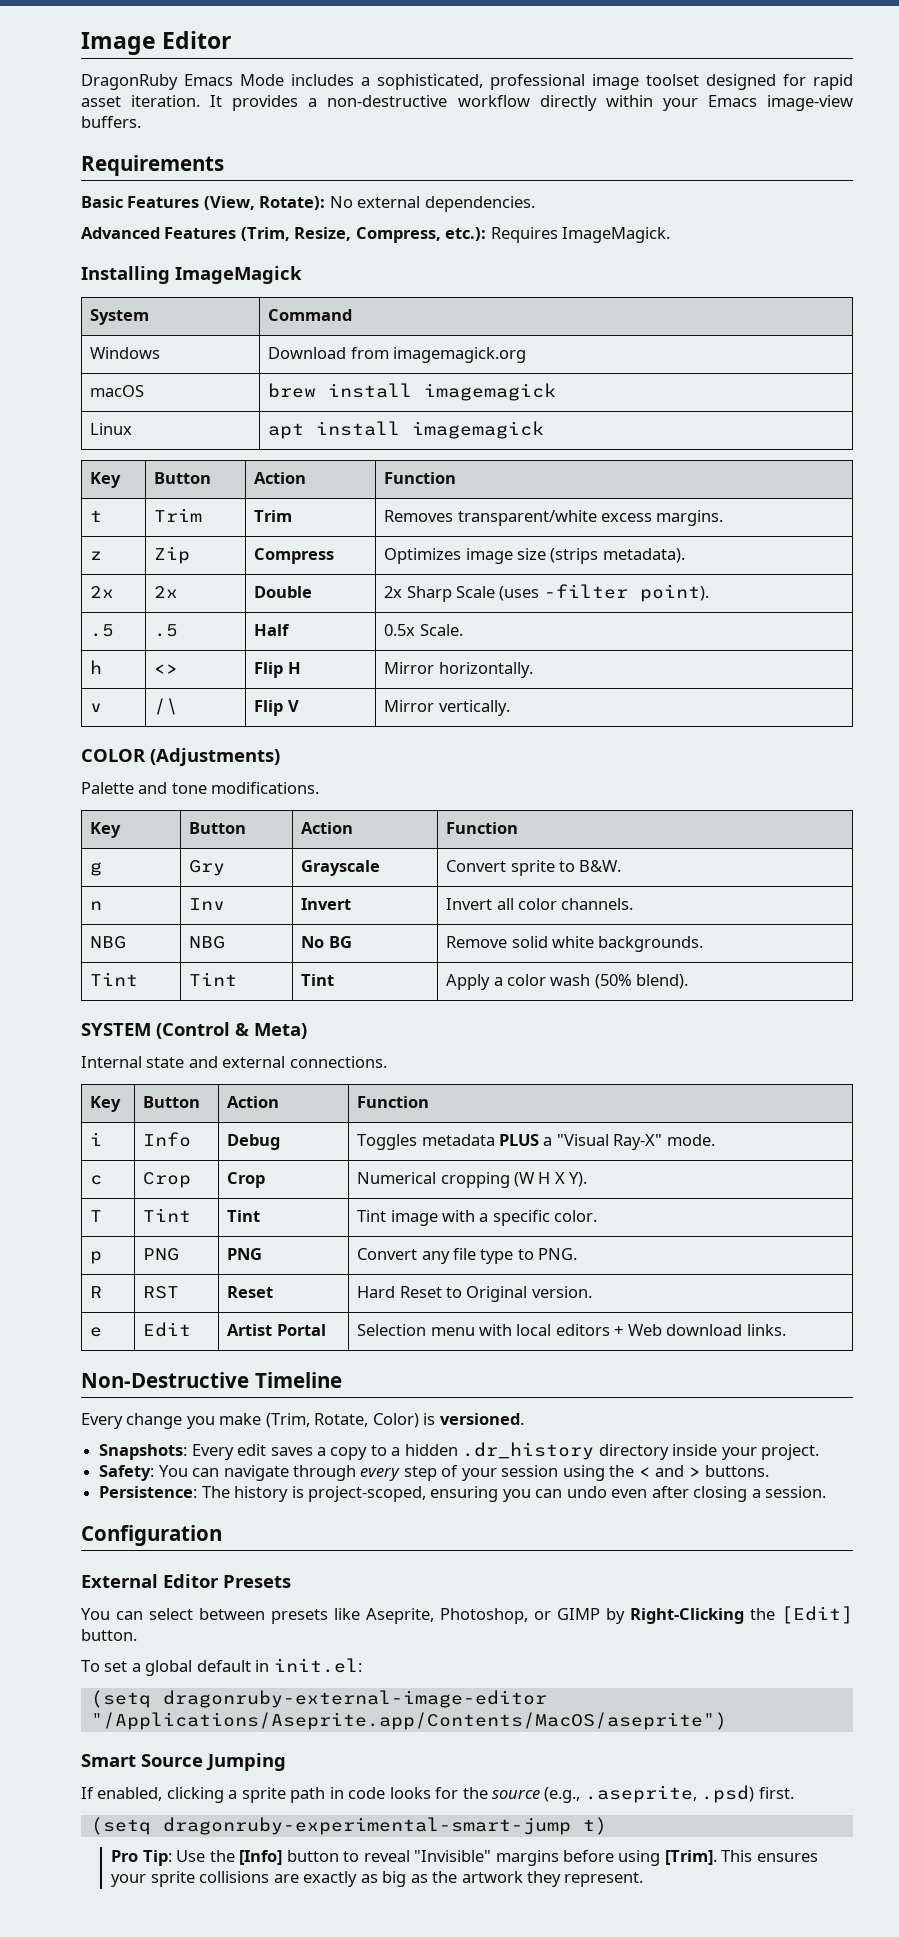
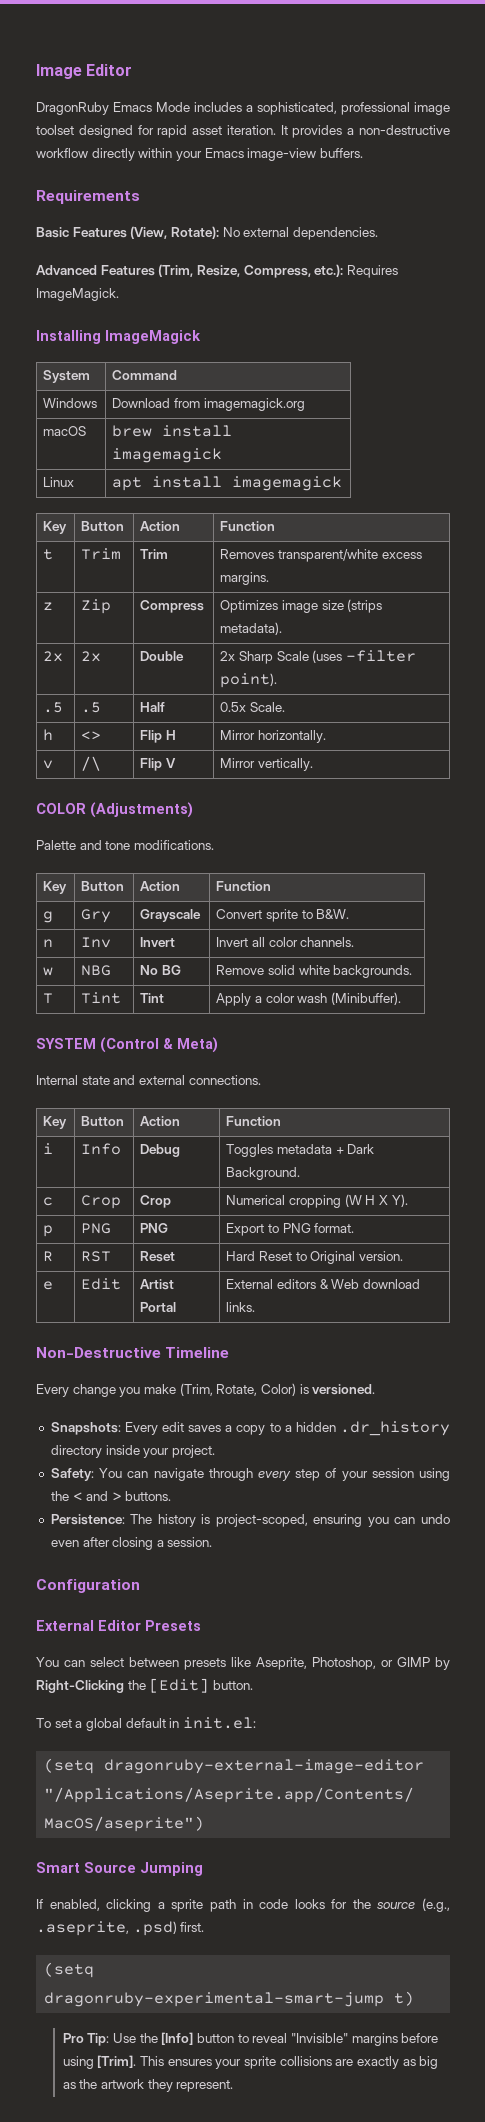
- NBG | NBG | No BG | Remove solid white backgrounds.
+ w | NBG | No BG | Remove solid white backgrounds.
- Tint | Tint | Tint | Apply a color wash (50% blend).
+ T | Tint | Tint | Apply a color wash (Minibuffer).
- i | Info | Debug | Toggles metadata PLUS a "Visual Ray-X" mode.
+ i | Info | Debug | Toggles metadata + Dark Background.
- T | Tint | Tint | Tint image with a specific color.
- p | PNG | PNG | Convert any file type to PNG.
+ p | PNG | PNG | Export to PNG format.
- e | Edit | Artist Portal | Selection menu with local editors + Web download links.
+ e | Edit | Artist Portal | External editors & Web download links.

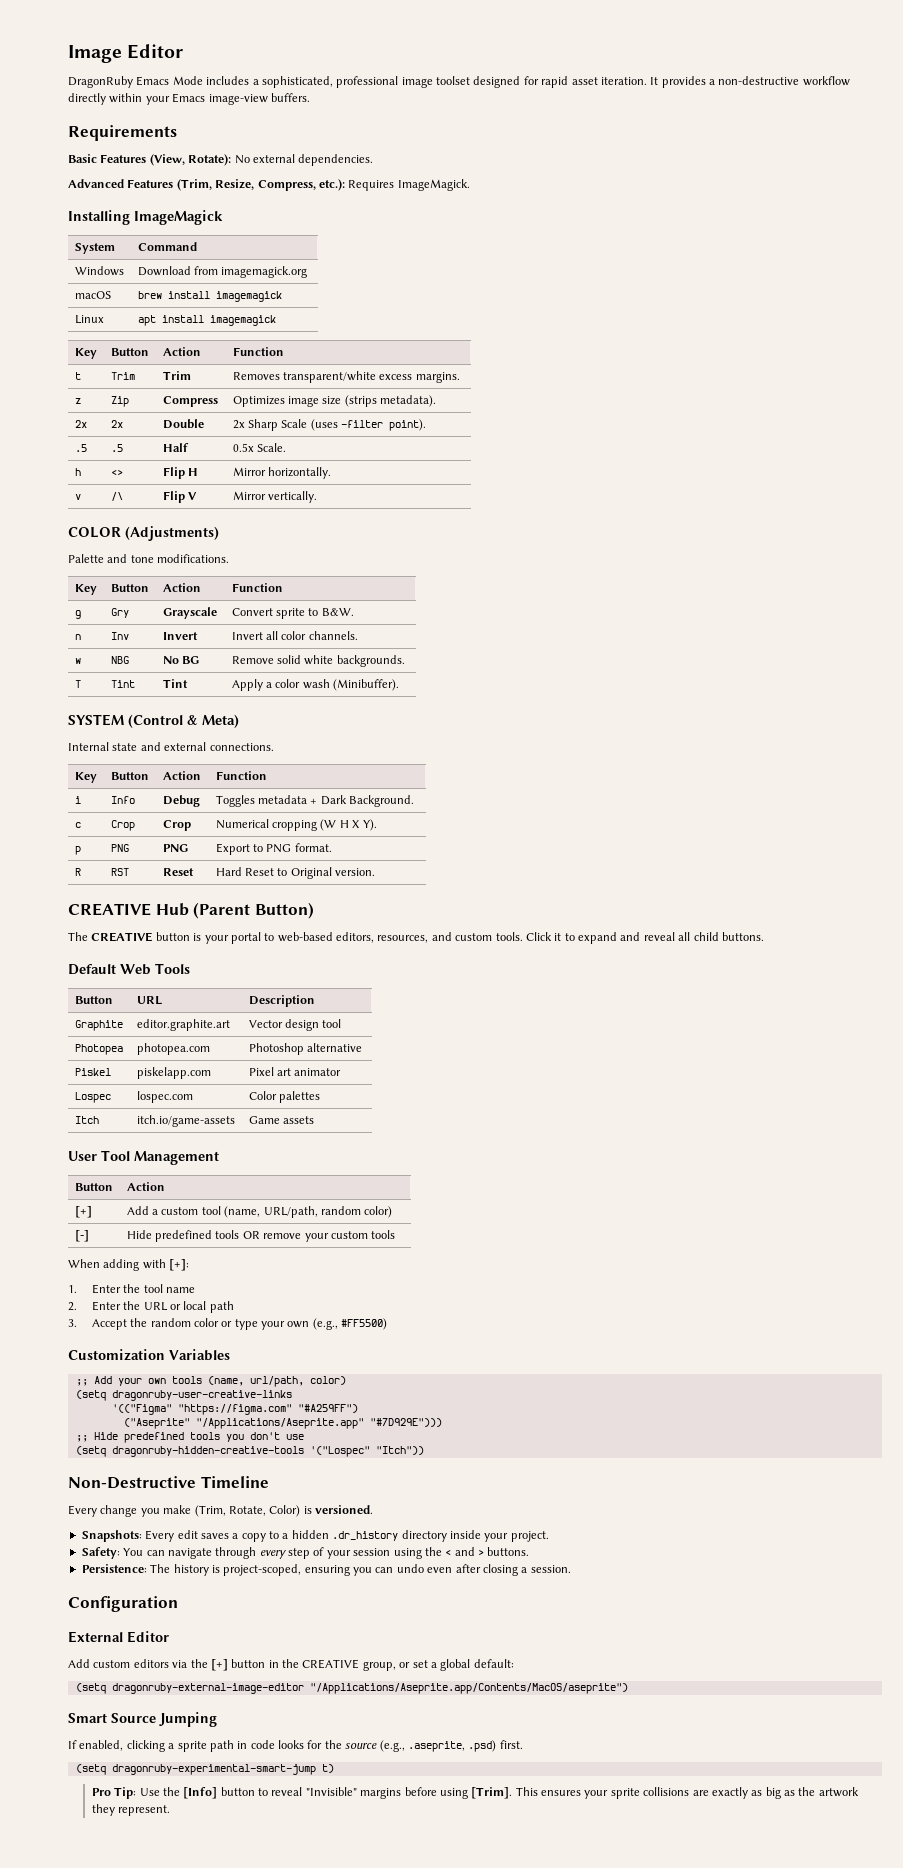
- e | Edit | Artist Portal | External editors & Web download links.
+ CREATIVE Hub (Parent Button)
+ The CREATIVE button is your portal to web-based editors, resources, and custom tools. Click it to expand and reveal all child buttons.
+ Default Web Tools
+ Button | URL | Description
+ Graphite | editor.graphite.art | Vector design tool
+ Photopea | photopea.com | Photoshop alternative
+ Piskel | piskelapp.com | Pixel art animator
+ Lospec | lospec.com | Color palettes
+ Itch | itch.io/game-assets | Game assets
+ User Tool Management
+ Button | Action
+ [+] | Add a custom tool (name, URL/path, random color)
+ [-] | Hide predefined tools OR remove your custom tools
+ When adding with [+]:
+ 1. Enter the tool name
+ 2. Enter the URL or local path
+ 3. Accept the random color or type your own (e.g., #FF5500)
+ Customization Variables
+ ;; Add your own tools (name, url/path, color)
+ (setq dragonruby-user-creative-links
+ '(("Figma" "https://figma.com" "#A259FF")
+ ("Aseprite" "/Applications/Aseprite.app" "#7D929E")))
+ ;; Hide predefined tools you don't use
+ (setq dragonruby-hidden-creative-tools '("Lospec" "Itch"))
- External Editor Presets
- You can select between presets like Aseprite, Photoshop, or GIMP by Right-Clicking the [Edit] button.
- To set a global default in init.el:
+ External Editor
+ Add custom editors via the [+] button in the CREATIVE group, or set a global default:

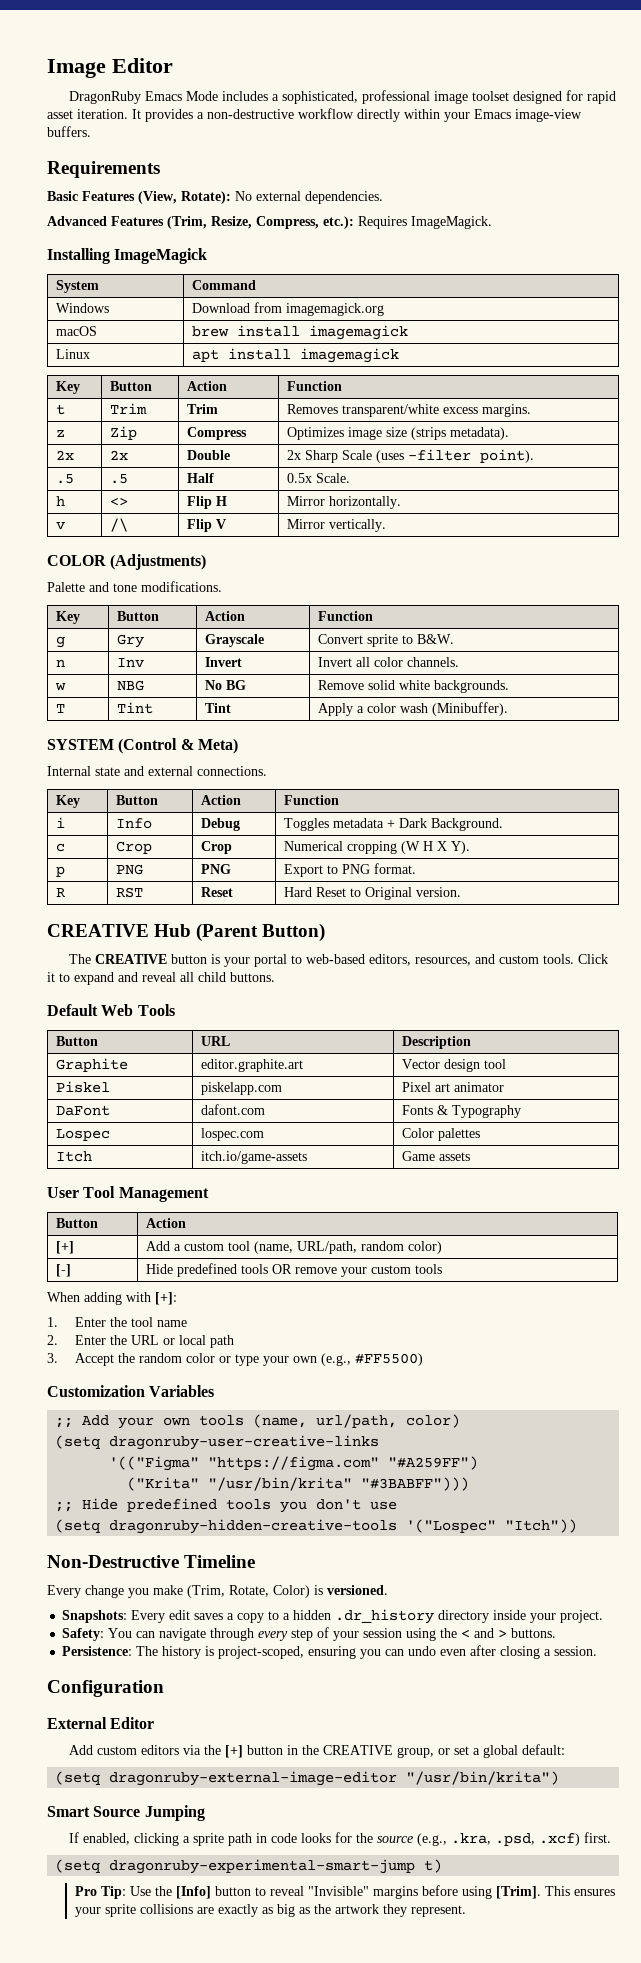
- Photopea | photopea.com | Photoshop alternative
+ DaFont | dafont.com | Fonts & Typography
- ("Aseprite" "/Applications/Aseprite.app" "#7D929E")))
+ ("Krita" "/usr/bin/krita" "#3BABFF")))
- (setq dragonruby-external-image-editor "/Applications/Aseprite.app/Contents/MacOS/aseprite")
+ (setq dragonruby-external-image-editor "/usr/bin/krita")
- If enabled, clicking a sprite path in code looks for the source (e.g., .aseprite, .psd) first.
+ If enabled, clicking a sprite path in code looks for the source (e.g., .kra, .psd, .xcf) first.

